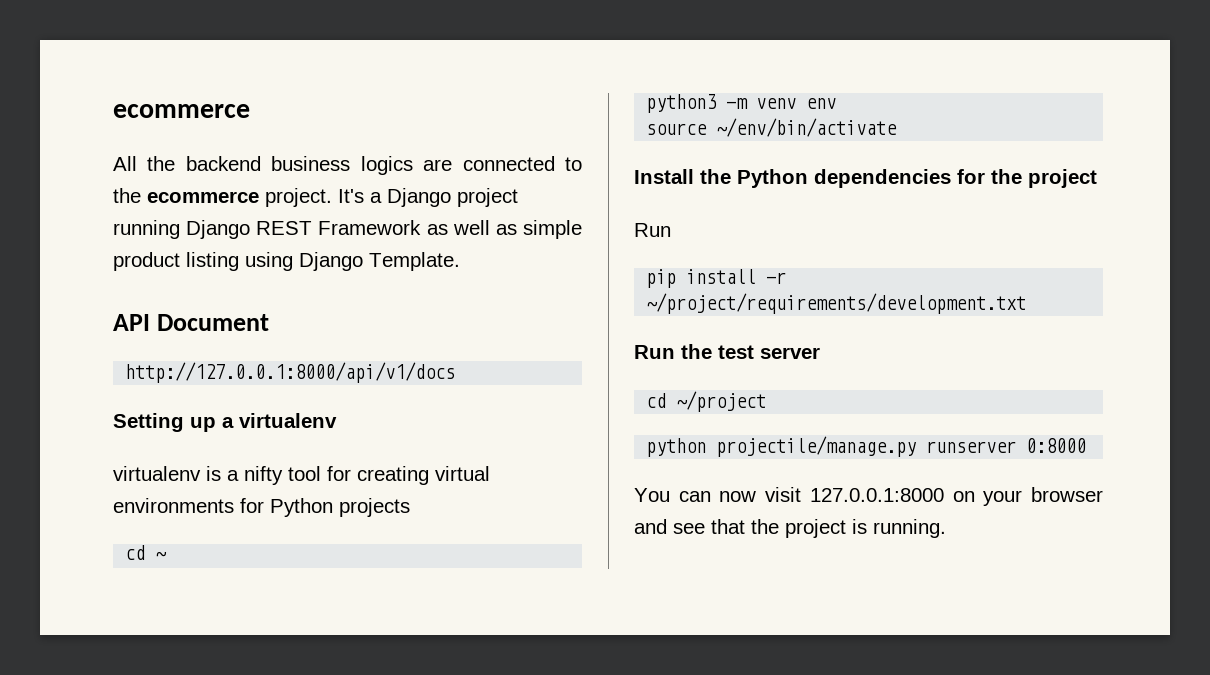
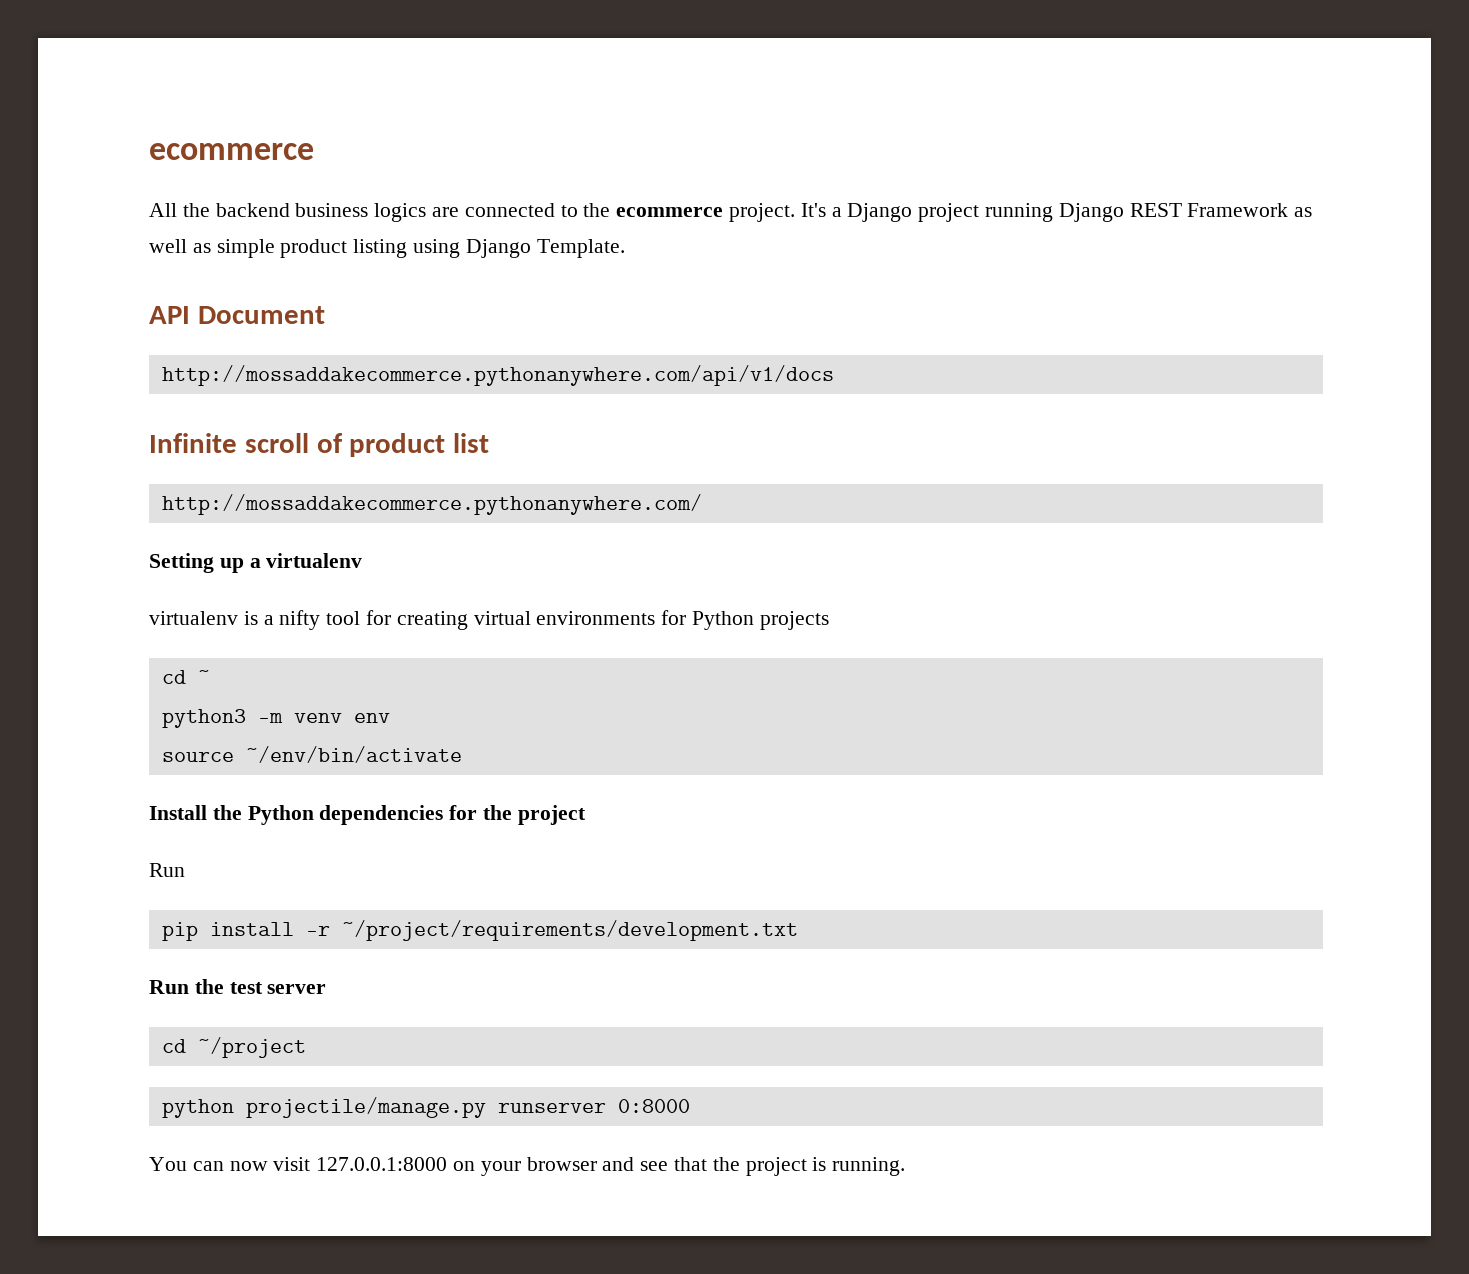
- http://127.0.0.1:8000/api/v1/docs
+ http://mossaddakecommerce.pythonanywhere.com/api/v1/docs
+ Infinite scroll of product list
+ http://mossaddakecommerce.pythonanywhere.com/

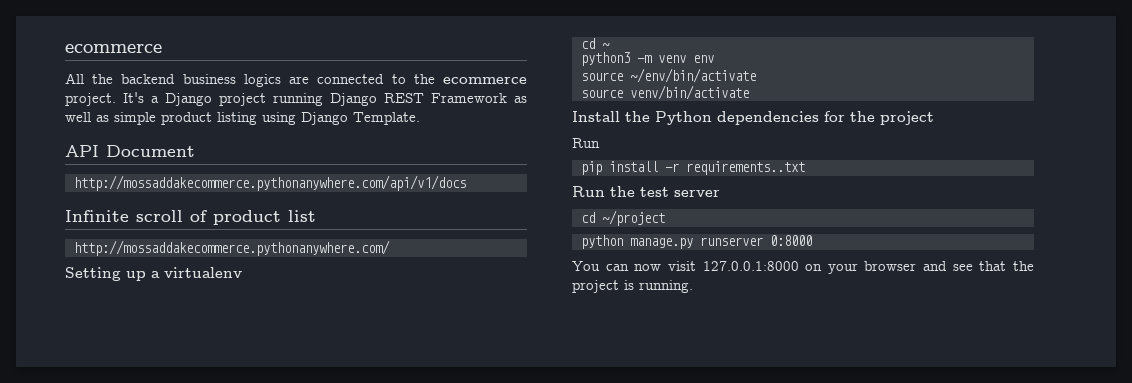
- virtualenv is a nifty tool for creating virtual environments for Python projects
+ source venv/bin/activate
- pip install -r ~/project/requirements/development.txt
+ pip install -r requirements..txt
- python projectile/manage.py runserver 0:8000
+ python manage.py runserver 0:8000

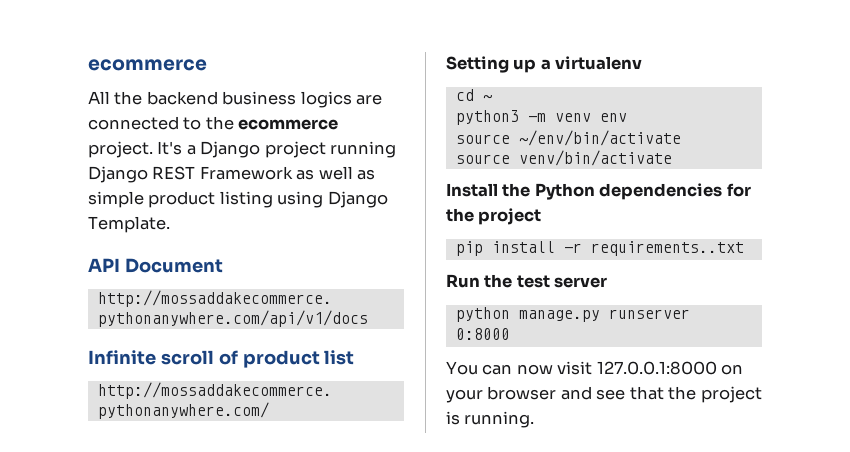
  Install the Python dependencies for the project
- Run
- cd ~/project

